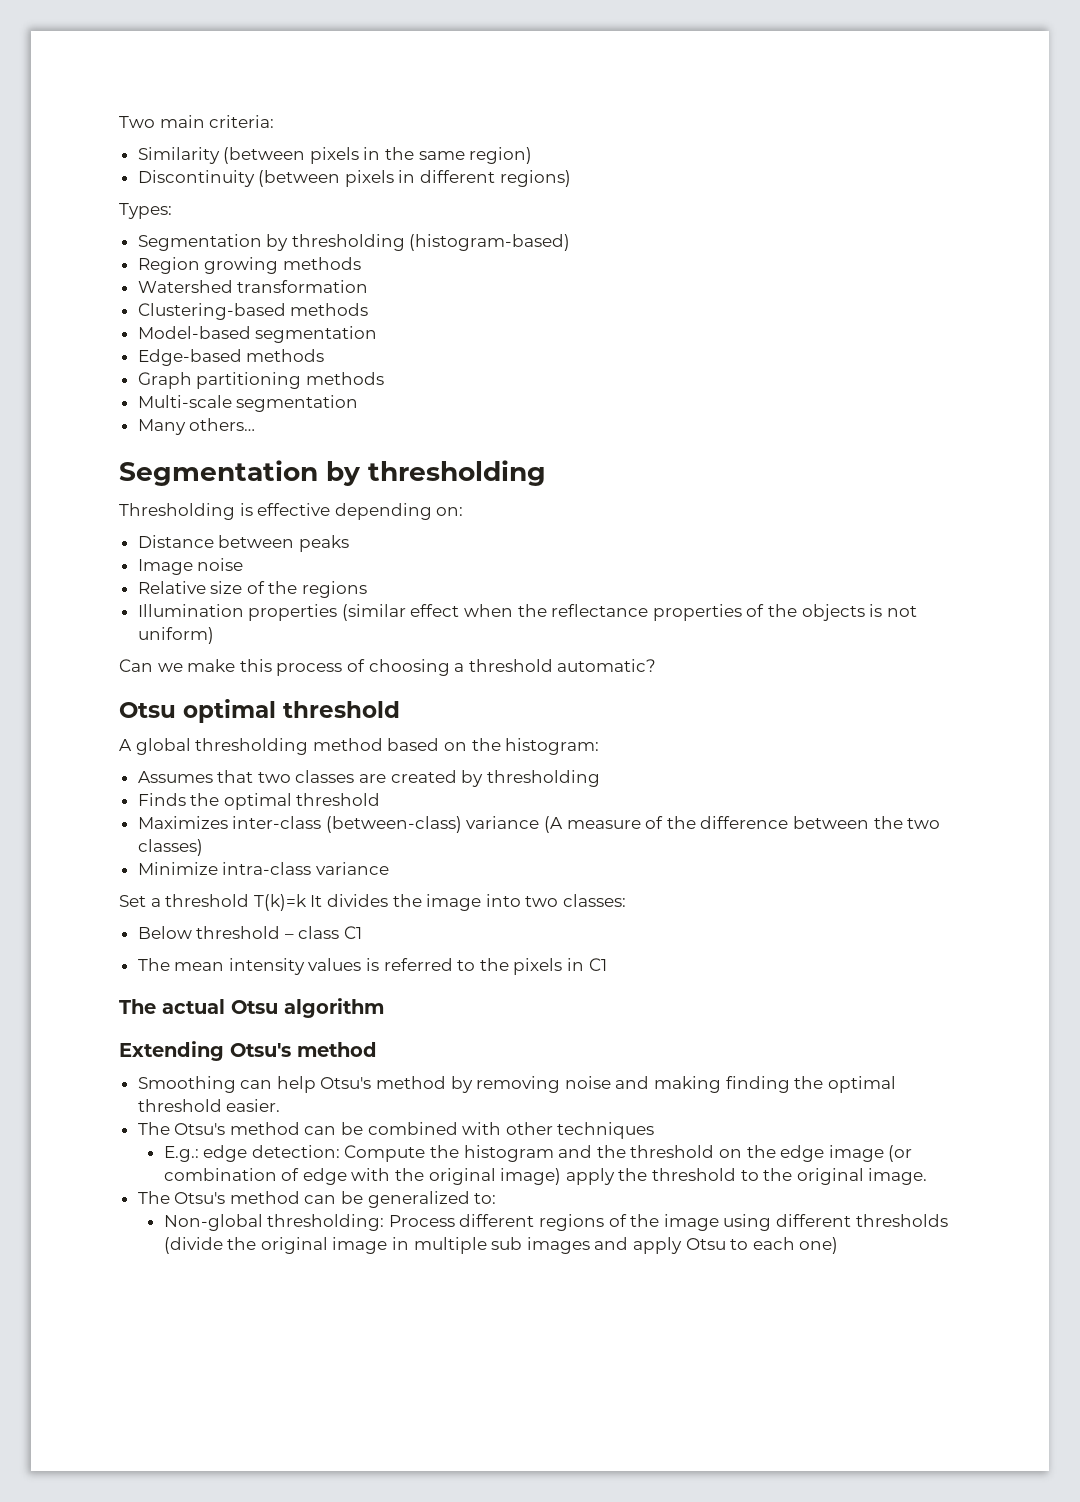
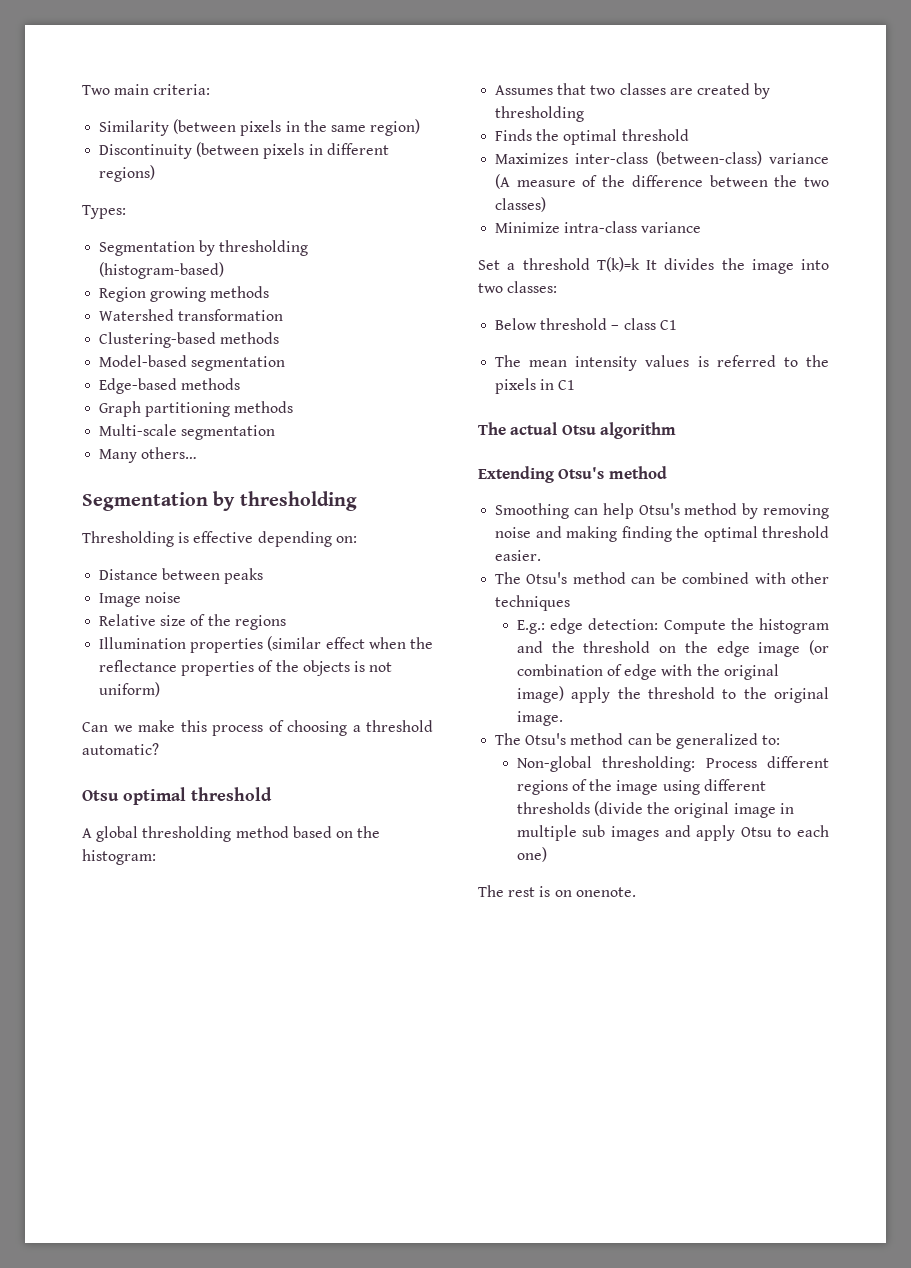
+ The rest is on onenote.

